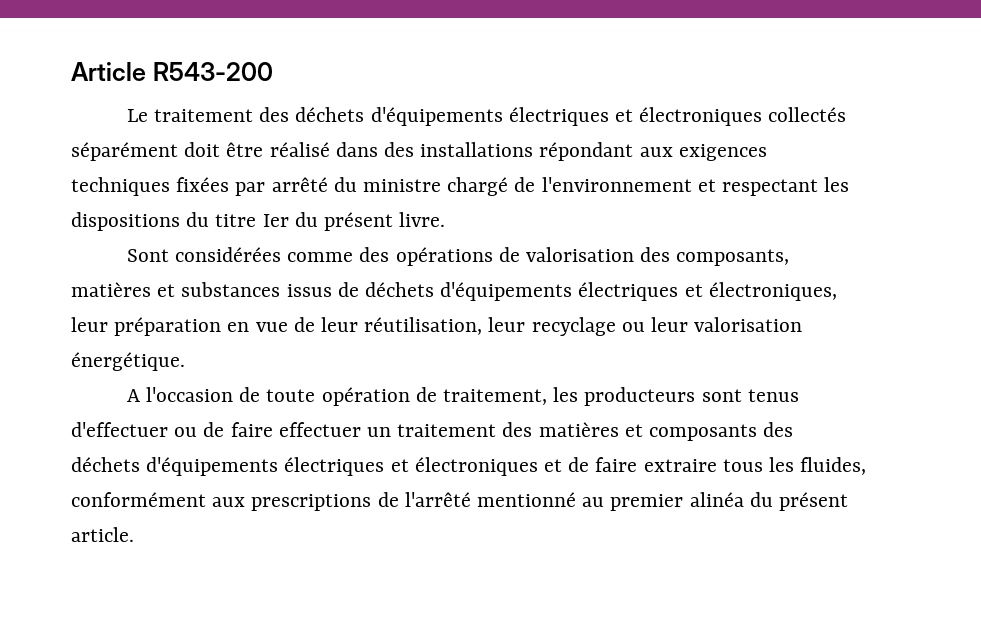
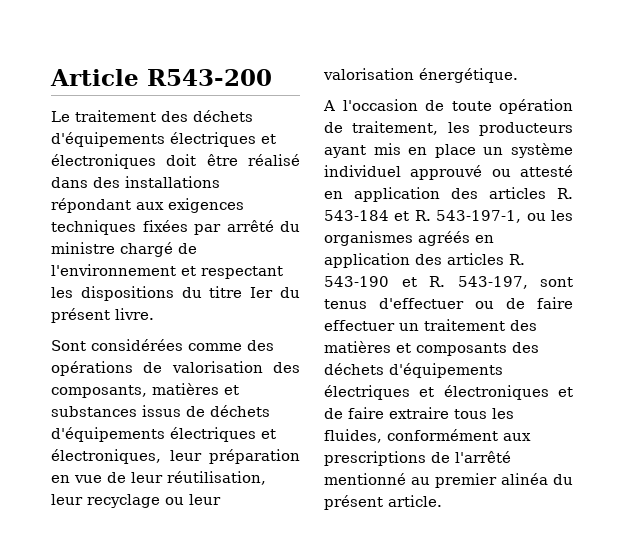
- Le traitement des déchets d'équipements électriques et électroniques collectés séparément doit être réalisé dans des installations répondant aux exigences techniques fixées par arrêté du ministre chargé de l'environnement et respectant les dispositions du titre Ier du présent livre.
+ Le traitement des déchets d'équipements électriques et électroniques doit être réalisé dans des installations répondant aux exigences techniques fixées par arrêté du ministre chargé de l'environnement et respectant les dispositions du titre Ier du présent livre.
- A l'occasion de toute opération de traitement, les producteurs sont tenus d'effectuer ou de faire effectuer un traitement des matières et composants des déchets d'équipements électriques et électroniques et de faire extraire tous les fluides, conformément aux prescriptions de l'arrêté mentionné au premier alinéa du présent article.
+ A l'occasion de toute opération de traitement, les producteurs ayant mis en place un système individuel approuvé ou attesté en application des articles R. 543-184 et R. 543-197-1, ou les organismes agréés en application des articles R. 543-190 et R. 543-197, sont tenus d'effectuer ou de faire effectuer un traitement des matières et composants des déchets d'équipements électriques et électroniques et de faire extraire tous les fluides, conformément aux prescriptions de l'arrêté mentionné au premier alinéa du présent article.

